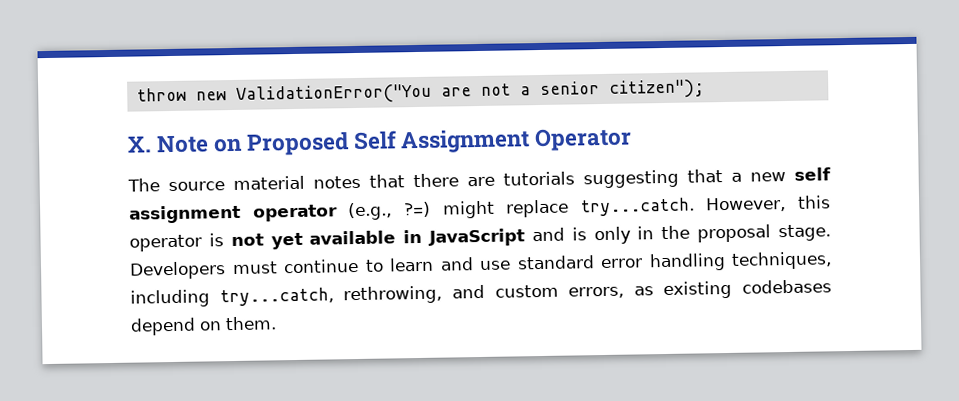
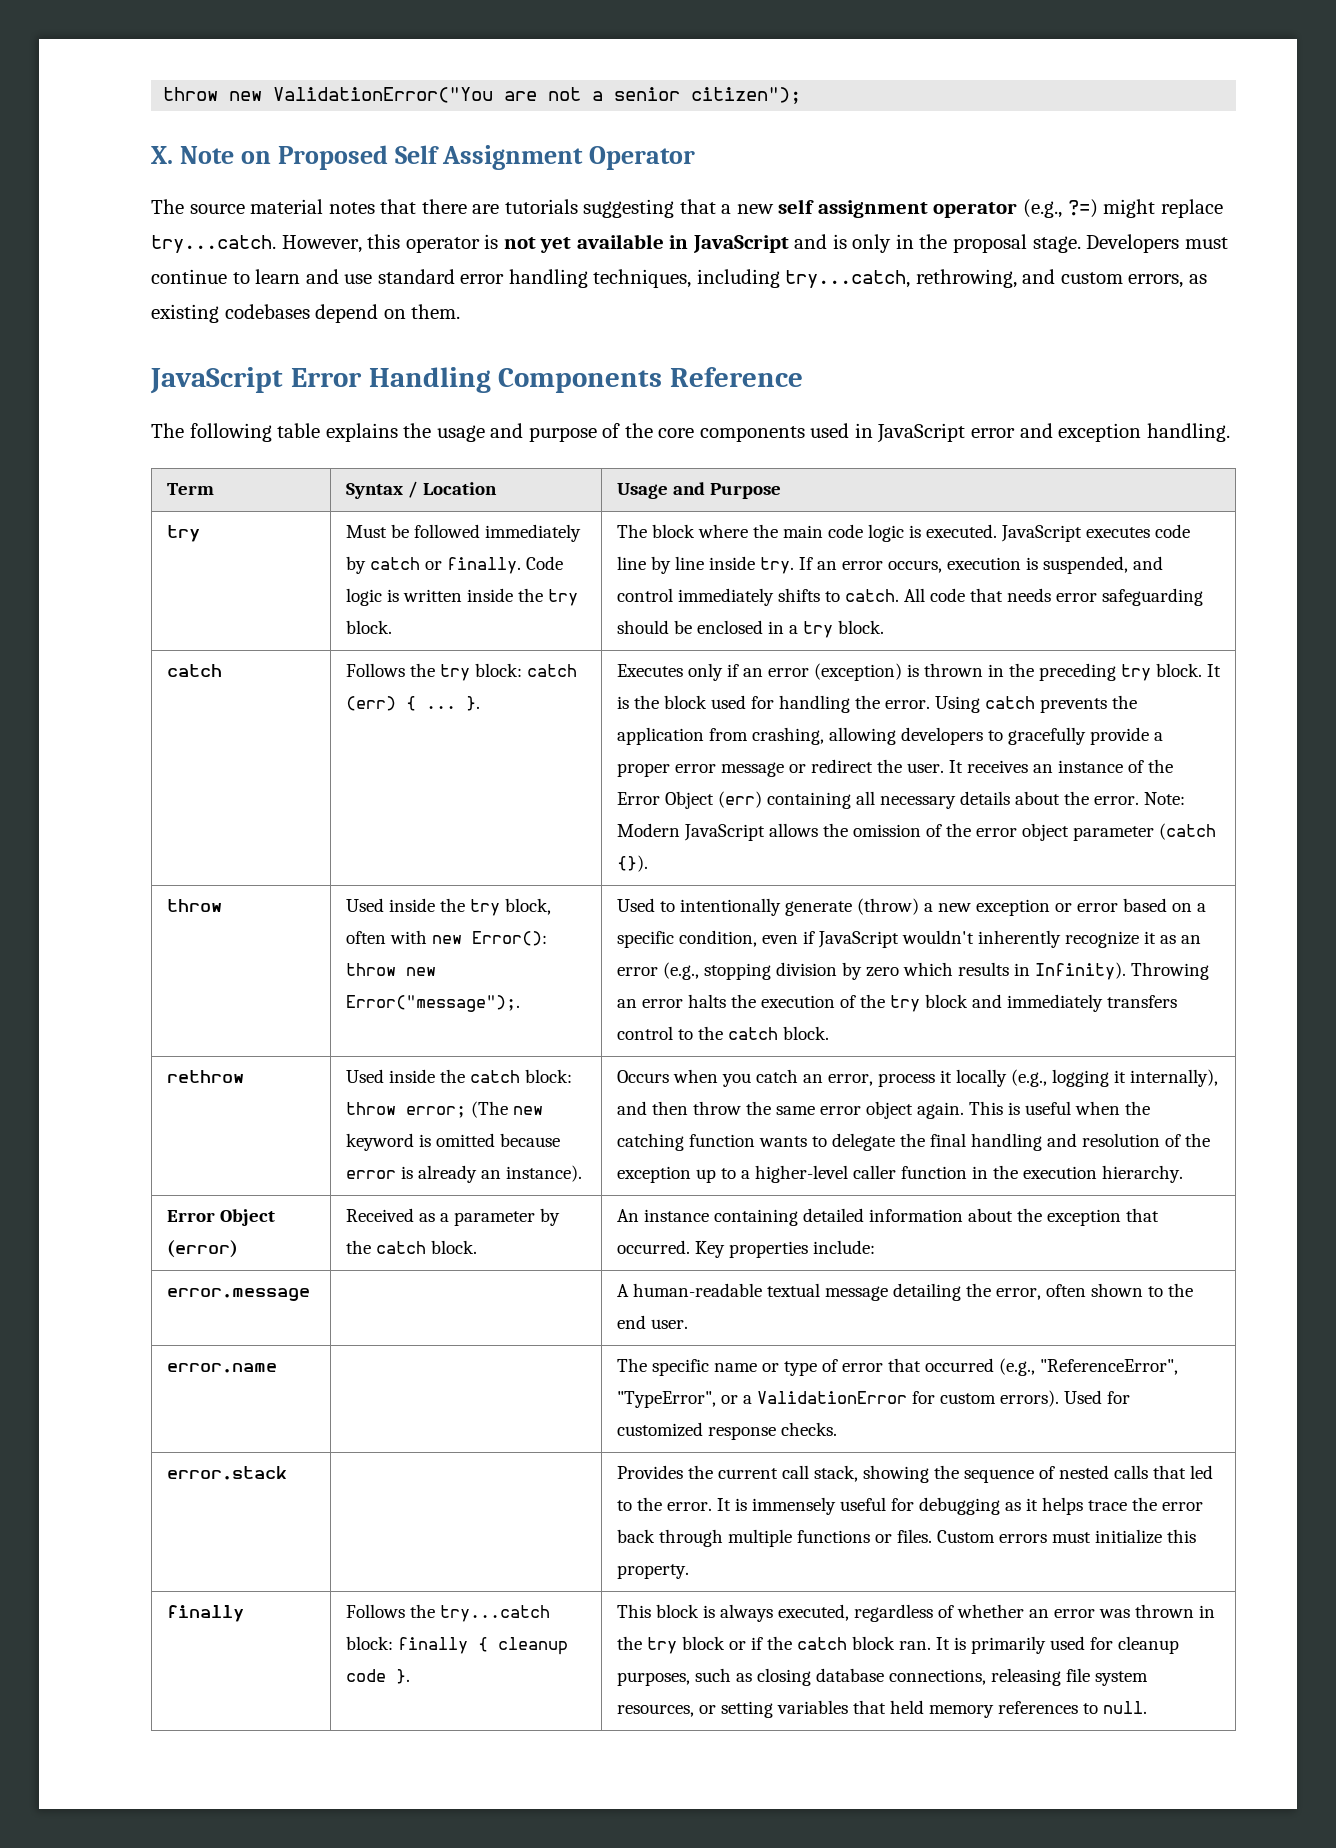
+ JavaScript Error Handling Components Reference
+ The following table explains the usage and purpose of the core components used in JavaScript error and exception handling.
+ Term | Syntax / Location | Usage and Purpose
+ try | Must be followed immediately by catch or finally. Code logic is written inside the try block. | The block where the main code logic is executed. JavaScript executes code line by line inside try. If an error occurs, execution is suspended, and control immediately shifts to catch. All code that needs error safeguarding should be enclosed in a try block.
+ catch | Follows the try block: catch (err) { ... }. | Executes only if an error (exception) is thrown in the preceding try block. It is the block used for handling the error. Using catch prevents the application from crashing, allowing developers to gracefully provide a proper error message or redirect the user. It receives an instance of the Error Object (err) containing all necessary details about the error. Note: Modern JavaScript allows the omission of the error object parameter (catch {}).
+ throw | Used inside the try block, often with new Error(): throw new Error("message");. | Used to intentionally generate (throw) a new exception or error based on a specific condition, even if JavaScript wouldn't inherently recognize it as an error (e.g., stopping division by zero which results in Infinity). Throwing an error halts the execution of the try block and immediately transfers control to the catch block.
+ rethrow | Used inside the catch block: throw error; (The new keyword is omitted because error is already an instance). | Occurs when you catch an error, process it locally (e.g., logging it internally), and then throw the same error object again. This is useful when the catching function wants to delegate the final handling and resolution of the exception up to a higher-level caller function in the execution hierarchy.
+ Error Object (error) | Received as a parameter by the catch block. | An instance containing detailed information about the exception that occurred. Key properties include:
+ error.message | | A human-readable textual message detailing the error, often shown to the end user.
+ error.name | | The specific name or type of error that occurred (e.g., "ReferenceError", "TypeError", or a ValidationError for custom errors). Used for customized response checks.
+ error.stack | | Provides the current call stack, showing the sequence of nested calls that led to the error. It is immensely useful for debugging as it helps trace the error back through multiple functions or files. Custom errors must initialize this property.
+ finally | Follows the try...catch block: finally { cleanup code }. | This block is always executed, regardless of whether an error was thrown in the try block or if the catch block ran. It is primarily used for cleanup purposes, such as closing database connections, releasing file system resources, or setting variables that held memory references to null.

